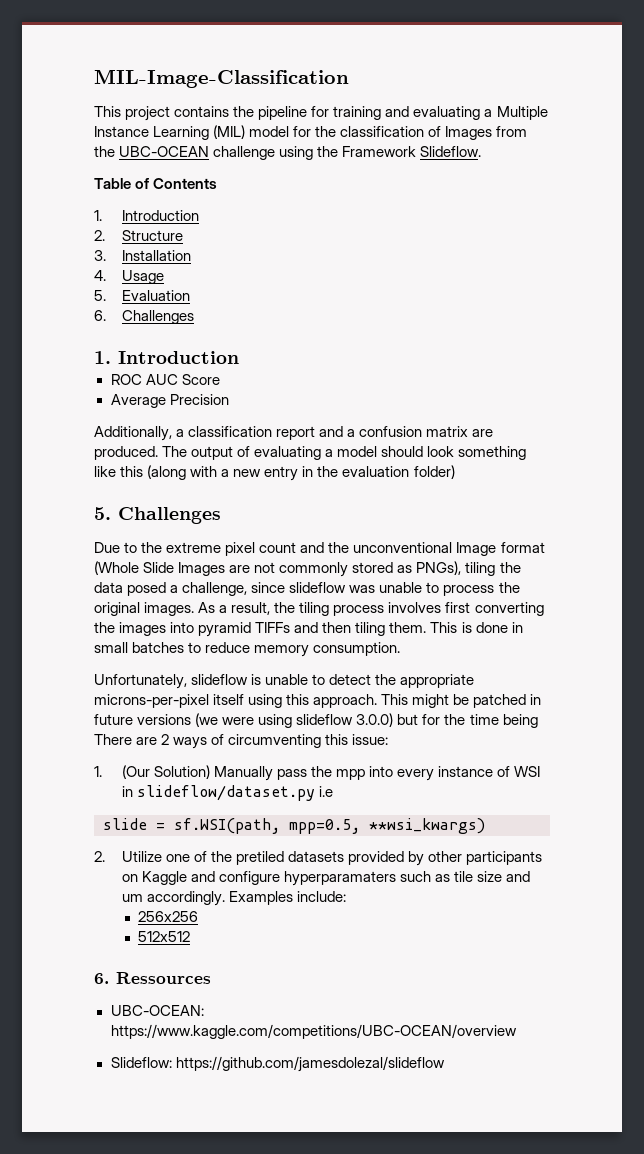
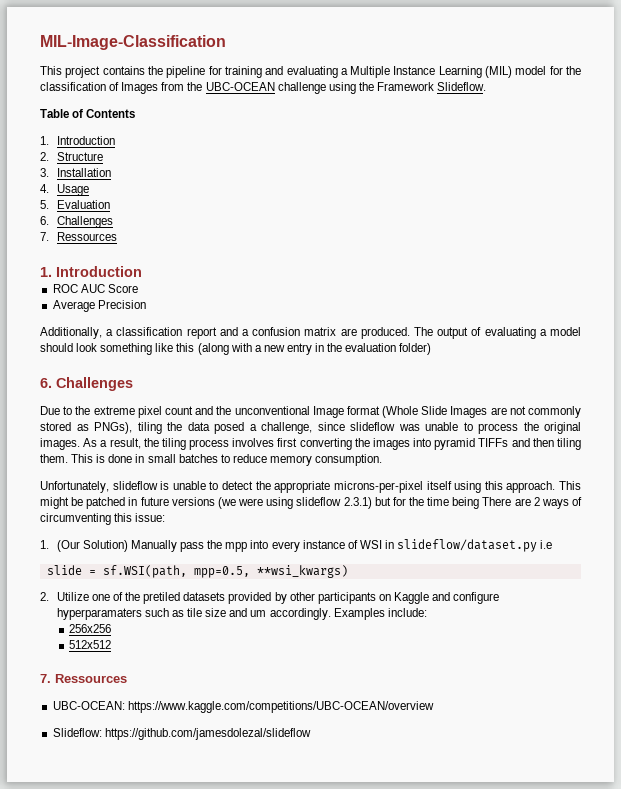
  5. Evaluation
  6. Challenges
+ 7. Ressources
  The output of evaluating a model should look something like this (along with a new entry in the evaluation folder)
- 5. Challenges
+ 6. Challenges
- This might be patched in future versions (we were using slideflow 3.0.0) but for the time being There are 2 ways of circumventing this issue:
+ This might be patched in future versions (we were using slideflow 2.3.1) but for the time being There are 2 ways of circumventing this issue:
  512x512
- 6. Ressources
+ 7. Ressources

